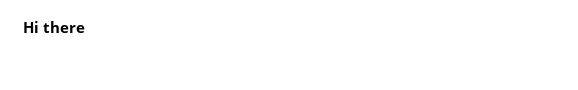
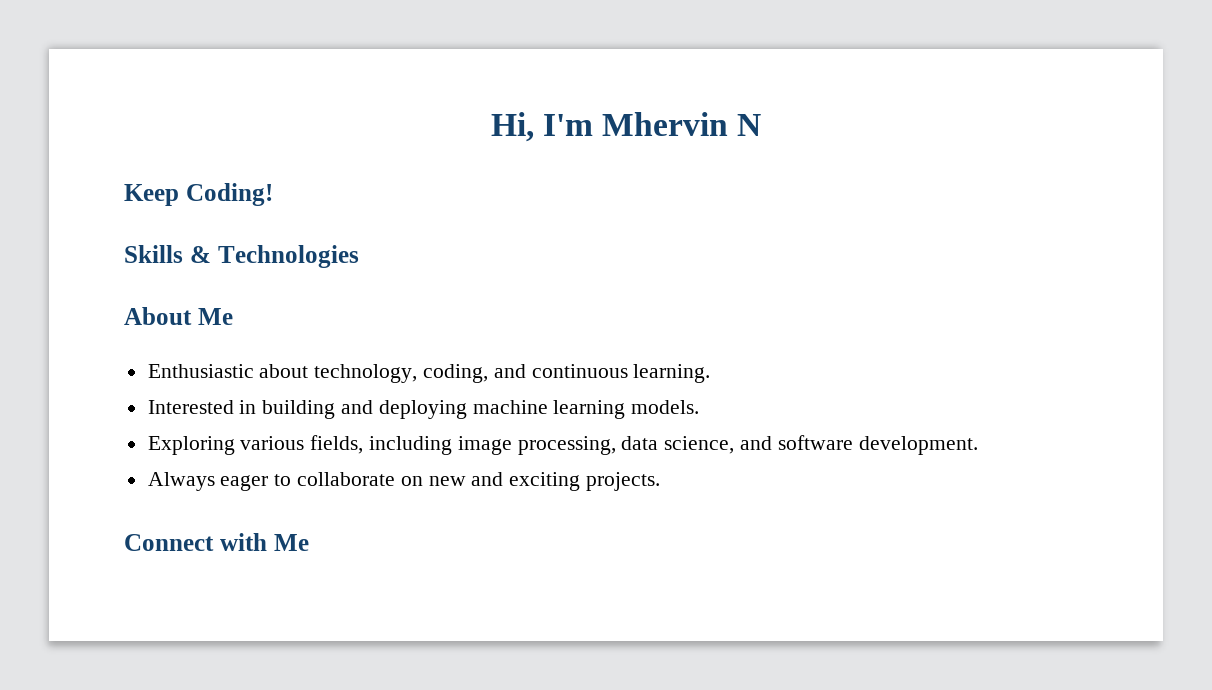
- Hi there
+ Hi, I'm Mhervin N
+ Keep Coding!
+ Skills & Technologies
+ About Me
+ Enthusiastic about technology, coding, and continuous learning.
+ Interested in building and deploying machine learning models.
+ Exploring various fields, including image processing, data science, and software development.
+ Always eager to collaborate on new and exciting projects.
+ Connect with Me

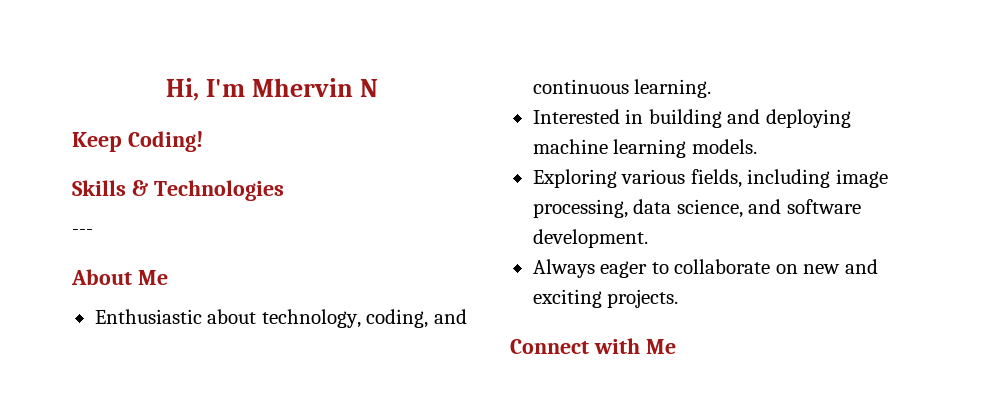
+ ---

